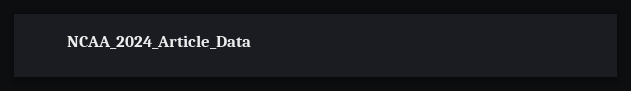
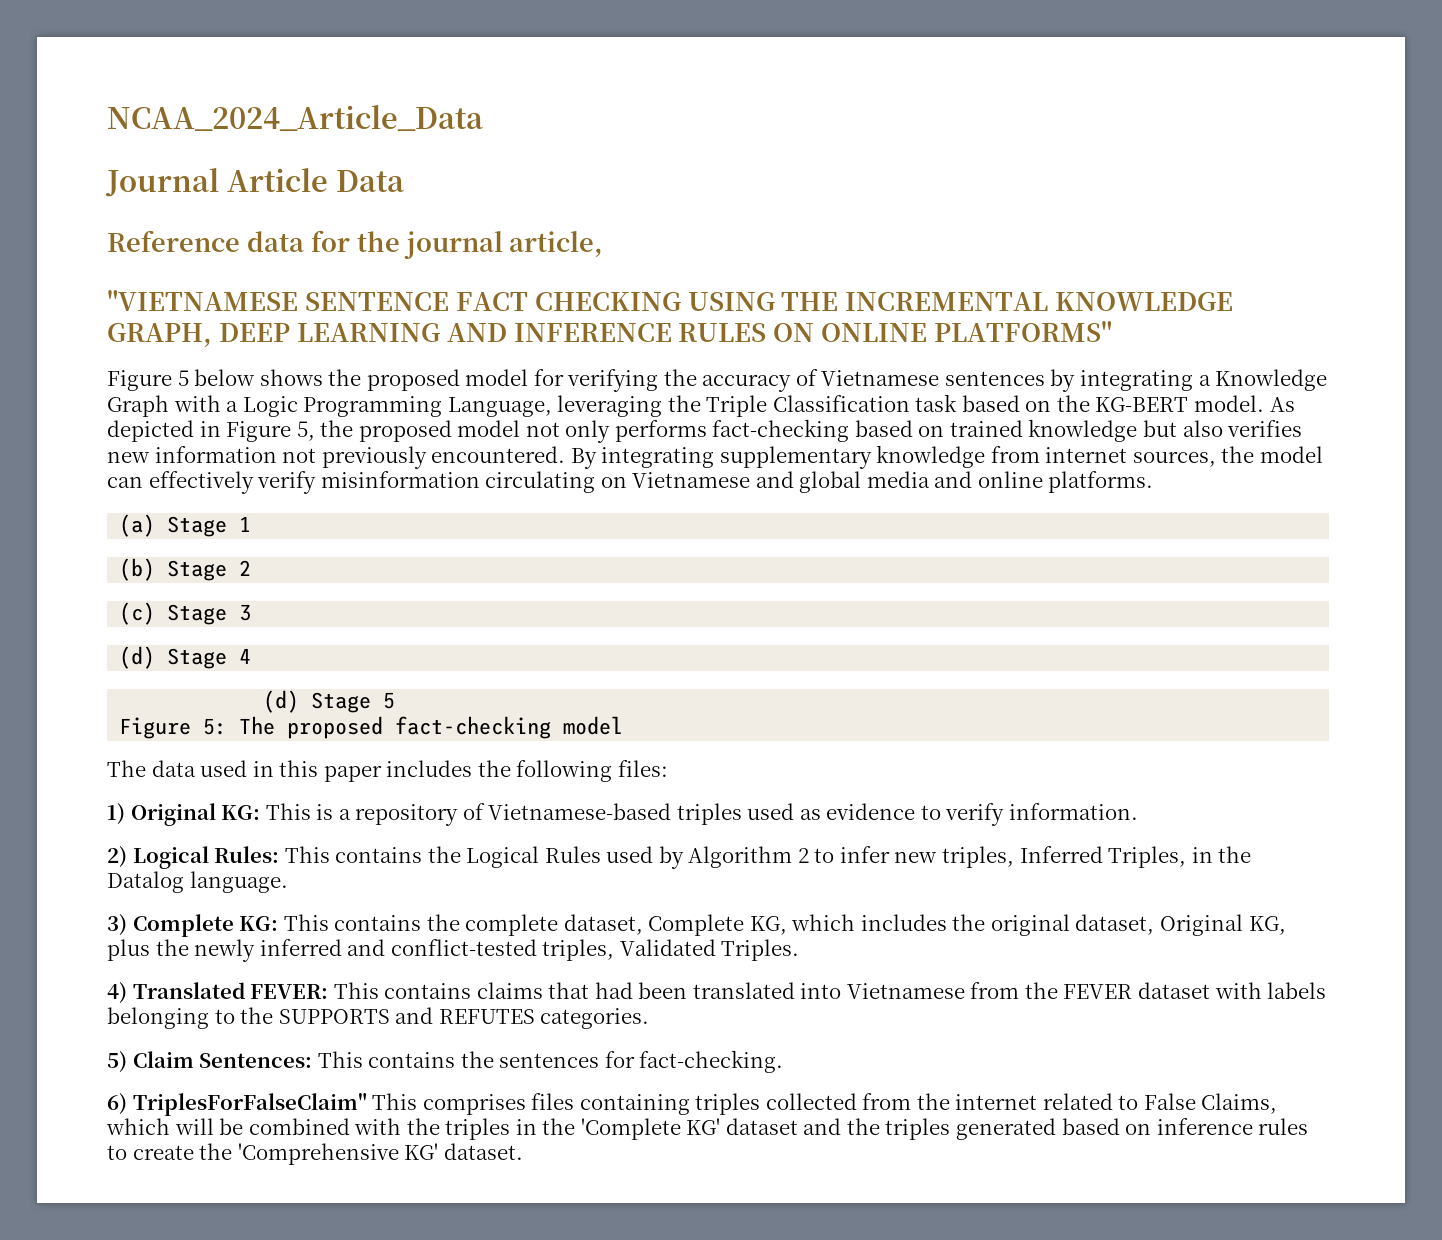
+ Journal Article Data
+ Reference data for the journal article,
+ "VIETNAMESE SENTENCE FACT CHECKING USING THE INCREMENTAL KNOWLEDGE GRAPH, DEEP LEARNING AND INFERENCE RULES ON ONLINE PLATFORMS"
+ Figure 5 below shows the proposed model for verifying the accuracy of Vietnamese sentences by integrating a Knowledge Graph with a Logic Programming Language, leveraging the Triple Classification task based on the KG-BERT model. As depicted in Figure 5, the proposed model not only performs fact-checking based on trained knowledge but also verifies new information not previously encountered. By integrating supplementary knowledge from internet sources, the model can effectively verify misinformation circulating on Vietnamese and global media and online platforms.
+ (a) Stage 1
+ (b) Stage 2
+ (c) Stage 3
+ (d) Stage 4
+ (d) Stage 5
+ Figure 5: The proposed fact-checking model
+ The data used in this paper includes the following files:
+ 1) Original KG: This is a repository of Vietnamese-based triples used as evidence to verify information.
+ 2) Logical Rules: This contains the Logical Rules used by Algorithm 2 to infer new triples, Inferred Triples, in the Datalog language.
+ 3) Complete KG: This contains the complete dataset, Complete KG, which includes the original dataset, Original KG, plus the newly inferred and conflict-tested triples, Validated Triples.
+ 4) Translated FEVER: This contains claims that had been translated into Vietnamese from the FEVER dataset with labels belonging to the SUPPORTS and REFUTES categories.
+ 5) Claim Sentences: This contains the sentences for fact-checking.
+ 6) TriplesForFalseClaim" This comprises files containing triples collected from the internet related to False Claims, which will be combined with the triples in the 'Complete KG' dataset and the triples generated based on inference rules to create the 'Comprehensive KG' dataset.

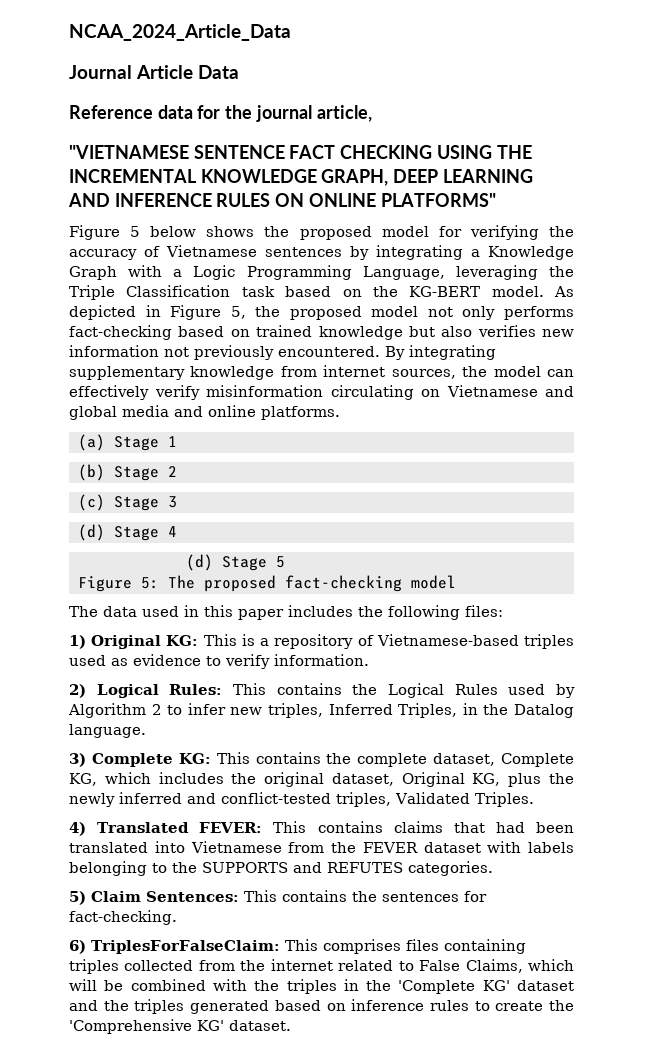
- 6) TriplesForFalseClaim" This comprises files containing triples collected from the internet related to False Claims, which will be combined with the triples in the 'Complete KG' dataset and the triples generated based on inference rules to create the 'Comprehensive KG' dataset.
+ 6) TriplesForFalseClaim: This comprises files containing triples collected from the internet related to False Claims, which will be combined with the triples in the 'Complete KG' dataset and the triples generated based on inference rules to create the 'Comprehensive KG' dataset.

